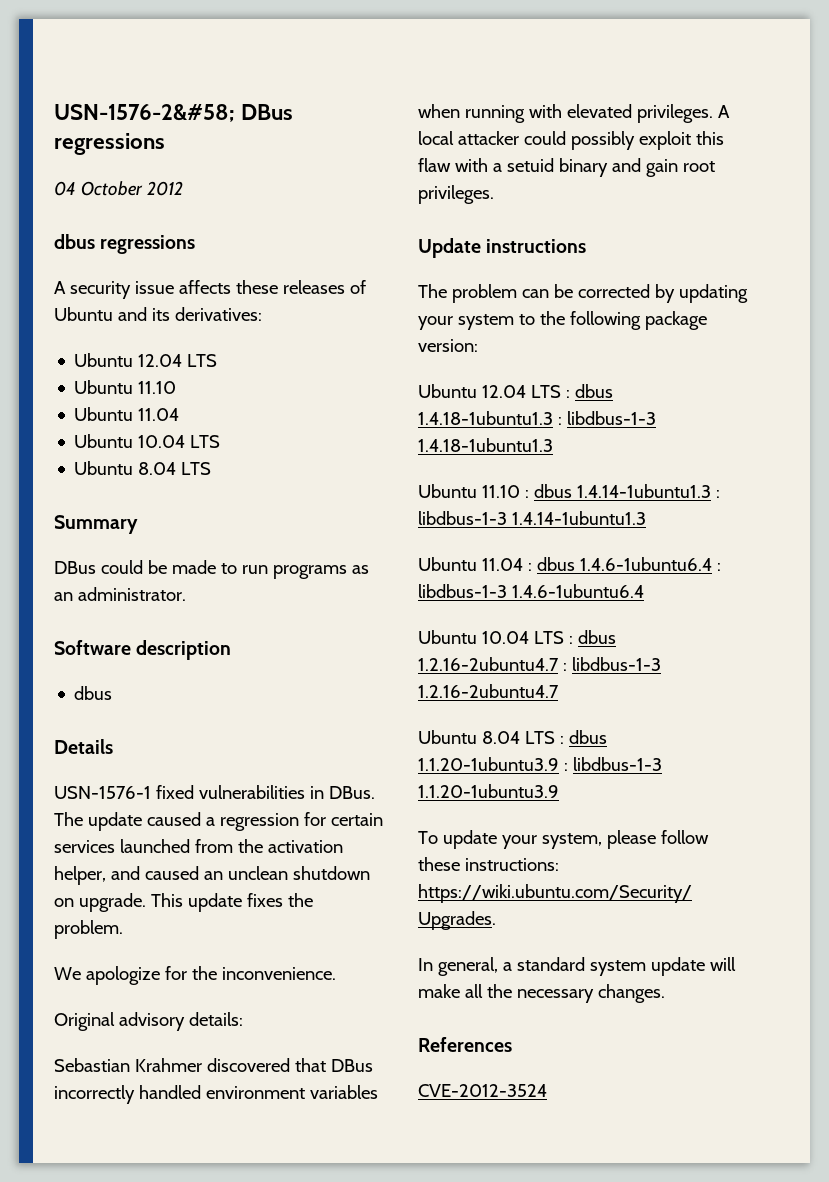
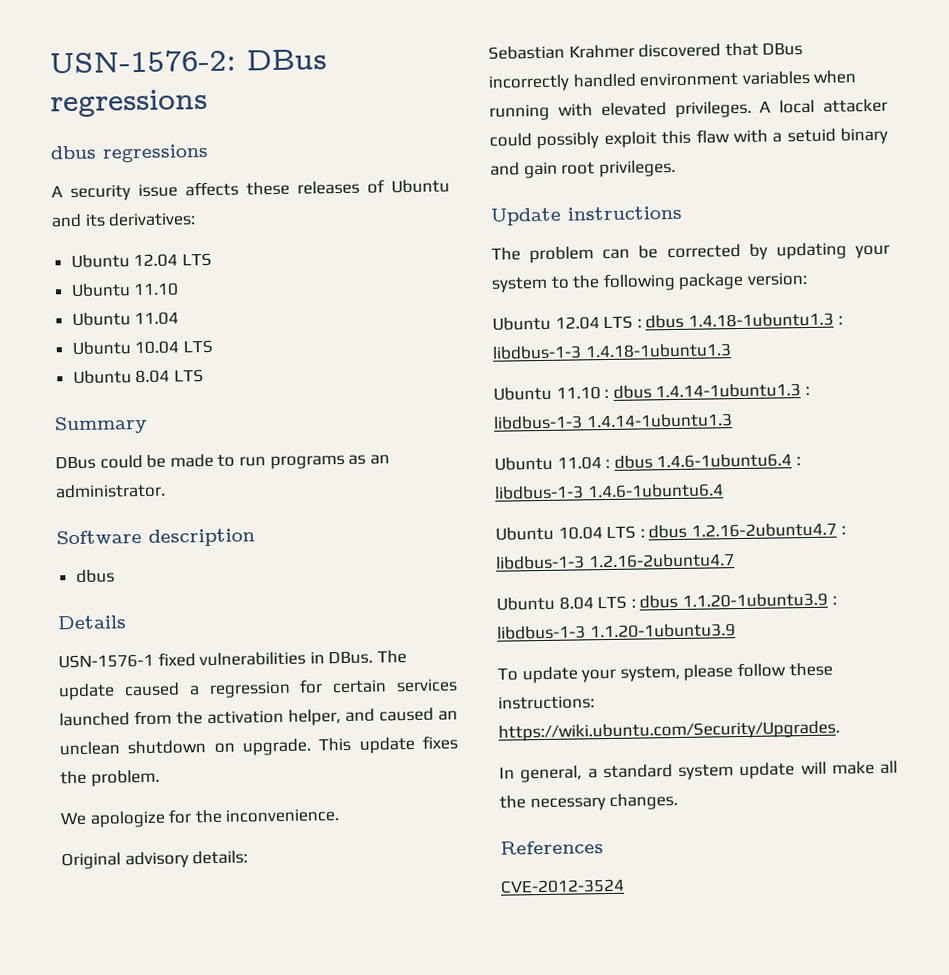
- USN-1576-2&#58; DBus regressions
+ USN-1576-2: DBus regressions
- 04 October 2012

